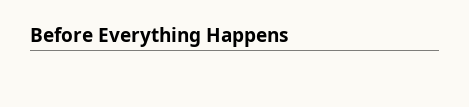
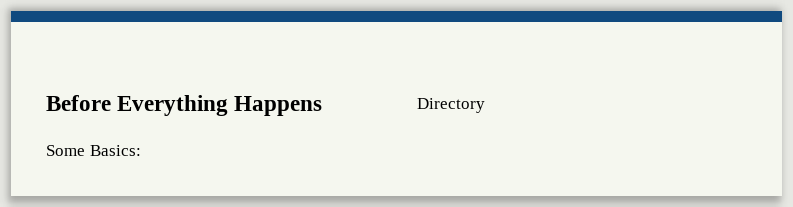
+ Some Basics:
+ Directory

